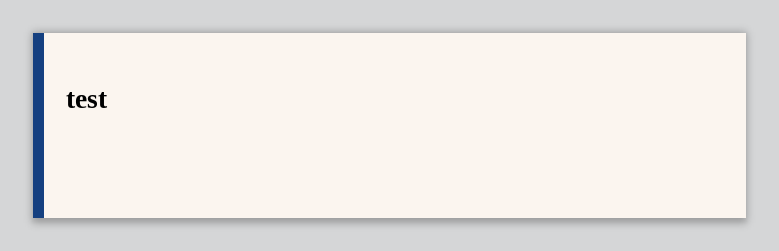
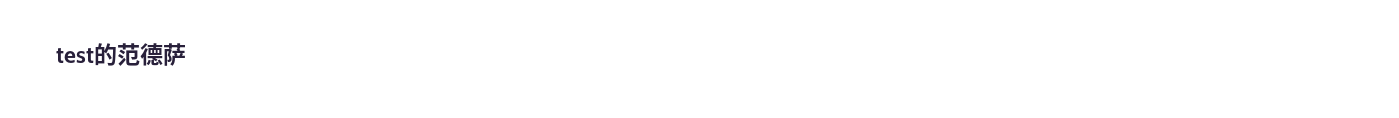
- test
+ test的范德萨

